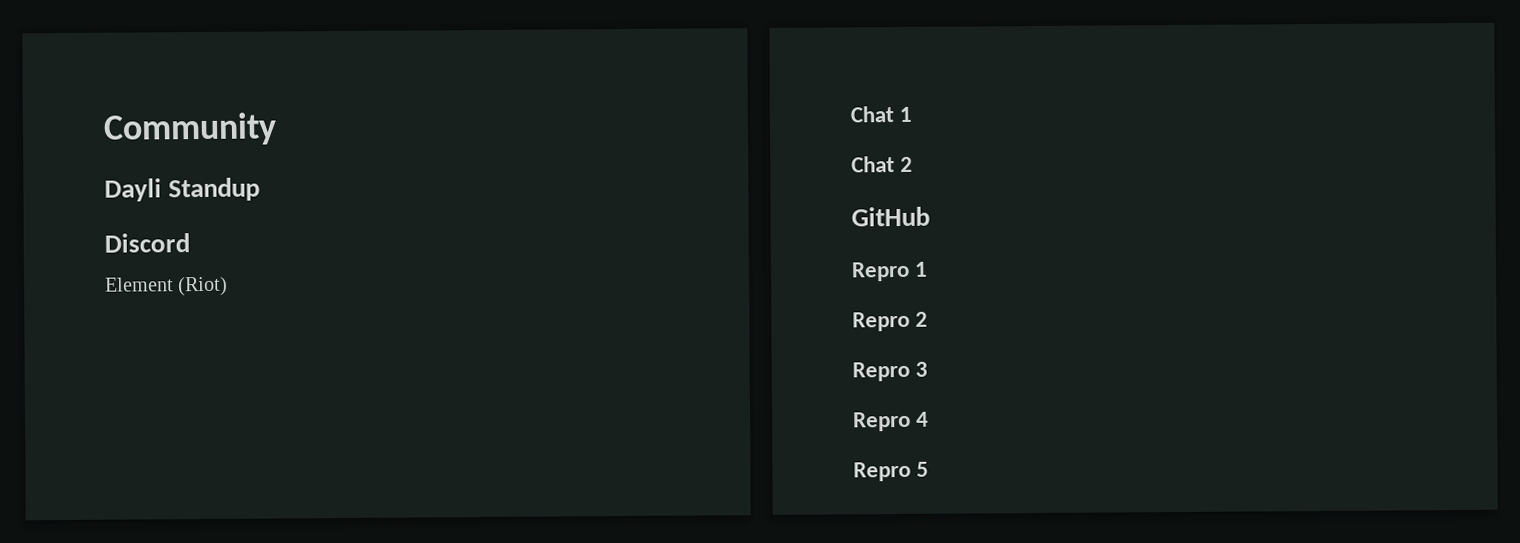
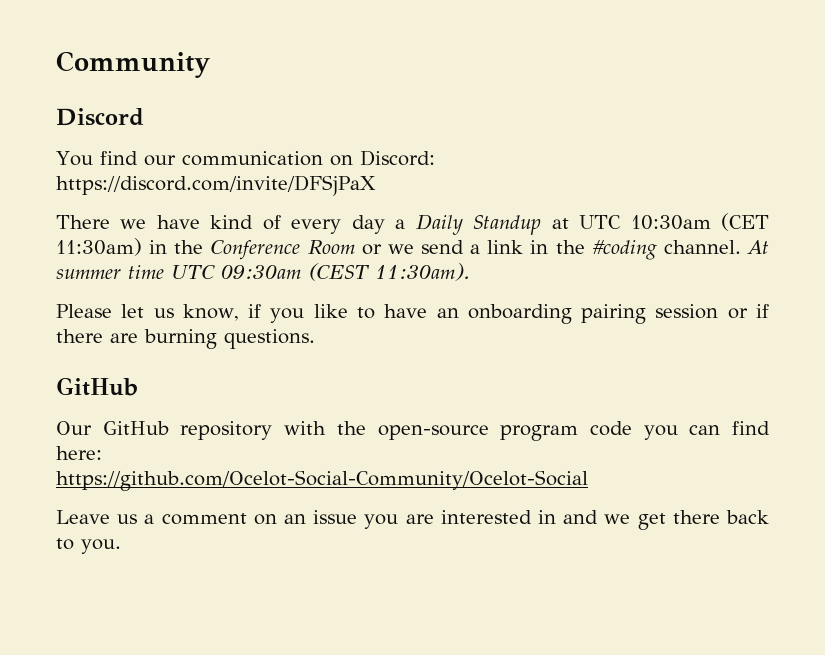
- Dayli Standup
- Element (Riot)
- Chat 1
- Chat 2
+ You find our communication on Discord:
+ https://discord.com/invite/DFSjPaX
+ There we have kind of every day a Daily Standup at UTC 10:30am (CET 11:30am) in the Conference Room or we send a link in the #coding channel. At summer time UTC 09:30am (CEST 11:30am).
+ Please let us know, if you like to have an onboarding pairing session or if there are burning questions.
  GitHub
- Repro 1
- Repro 2
- Repro 3
- Repro 4
- Repro 5
+ Our GitHub repository with the open-source program code you can find here:
+ https://github.com/Ocelot-Social-Community/Ocelot-Social
+ Leave us a comment on an issue you are interested in and we get there back to you.

